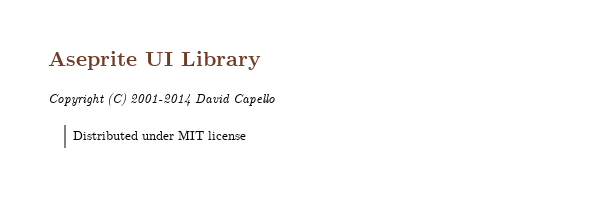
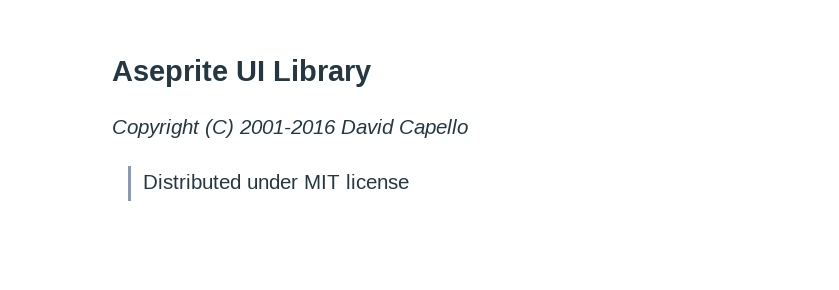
- Copyright (C) 2001-2014 David Capello
+ Copyright (C) 2001-2016 David Capello

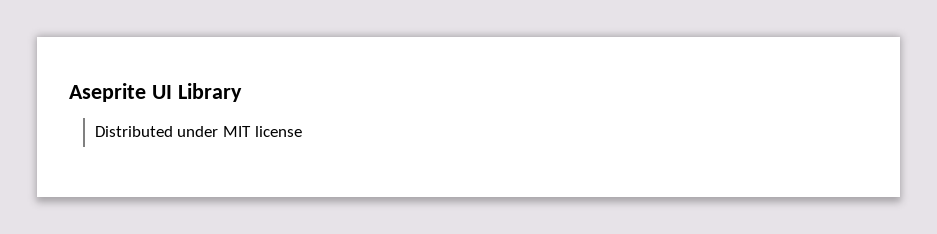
- Copyright (C) 2001-2016 David Capello

